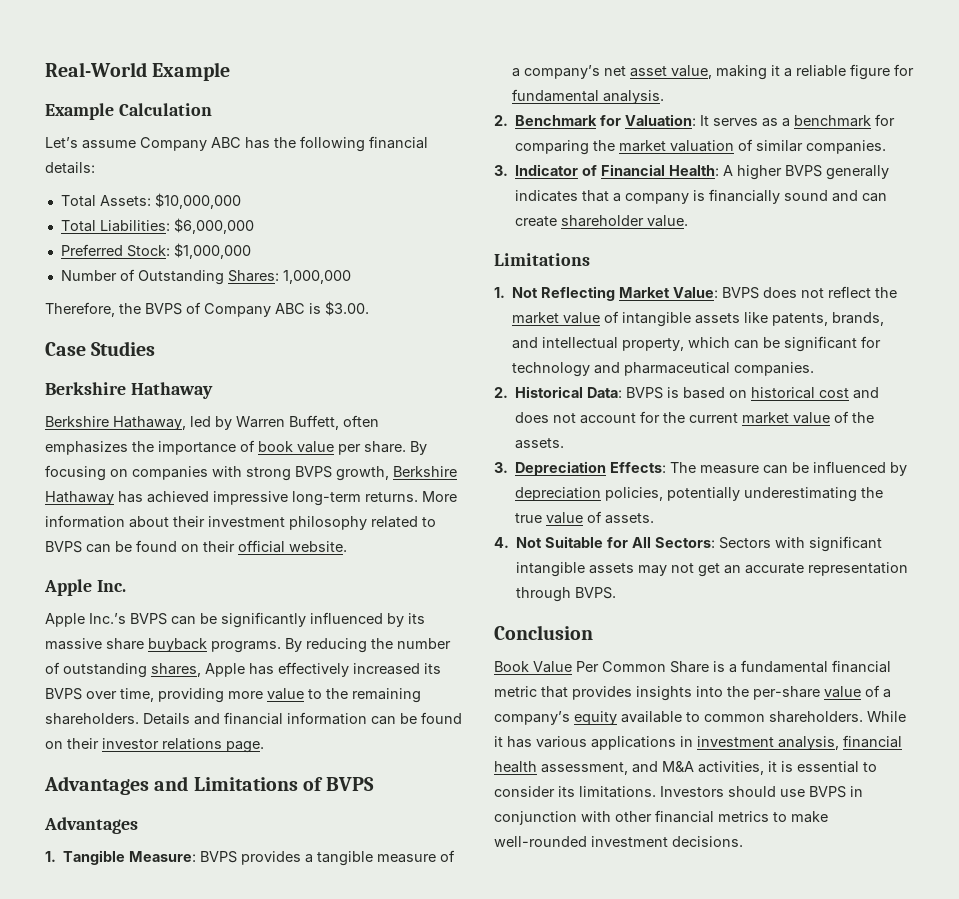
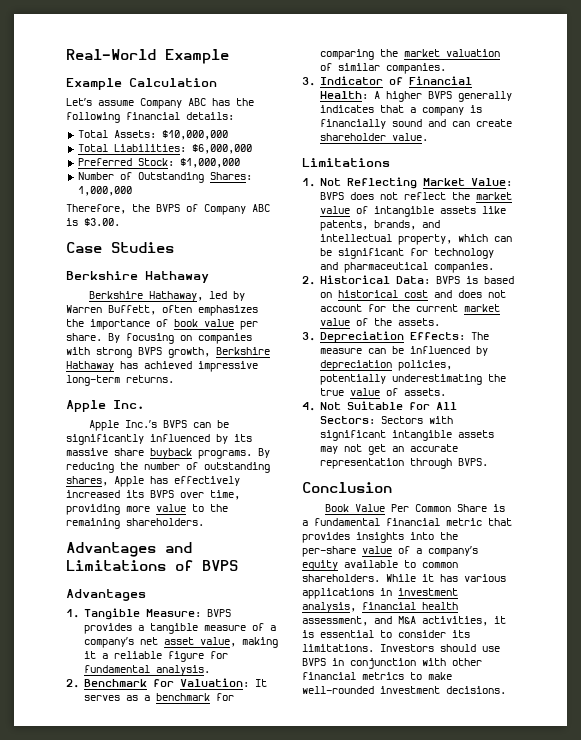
- More information about their investment philosophy related to BVPS can be found on their official website.
- Details and financial information can be found on their investor relations page.

